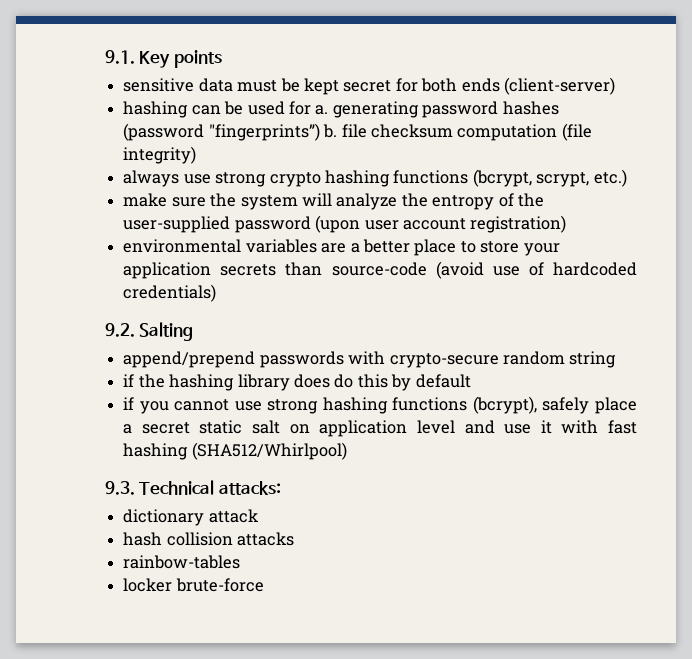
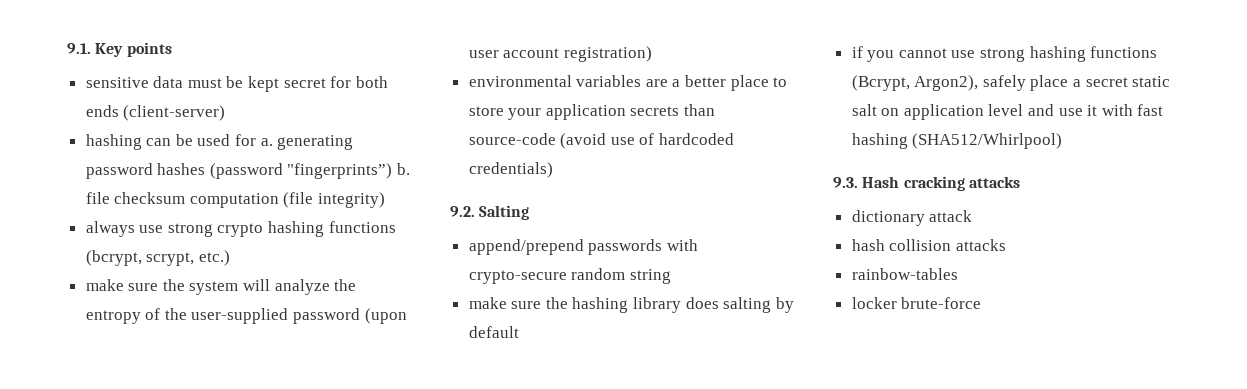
- if the hashing library does do this by default
+ make sure the hashing library does salting by default
- if you cannot use strong hashing functions (bcrypt), safely place a secret static salt on application level and use it with fast hashing (SHA512/Whirlpool)
+ if you cannot use strong hashing functions (Bcrypt, Argon2), safely place a secret static salt on application level and use it with fast hashing (SHA512/Whirlpool)
- 9.3. Technical attacks:
+ 9.3. Hash cracking attacks

